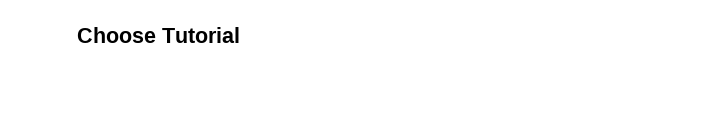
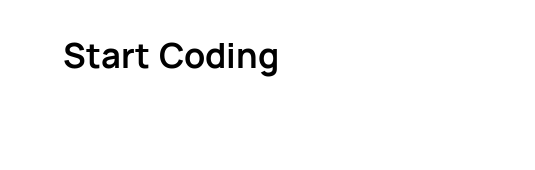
- Choose Tutorial
+ Start Coding

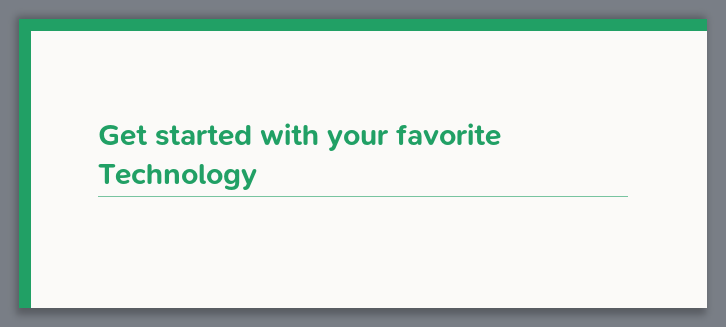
- Start Coding
+ Get started with your favorite Technology

